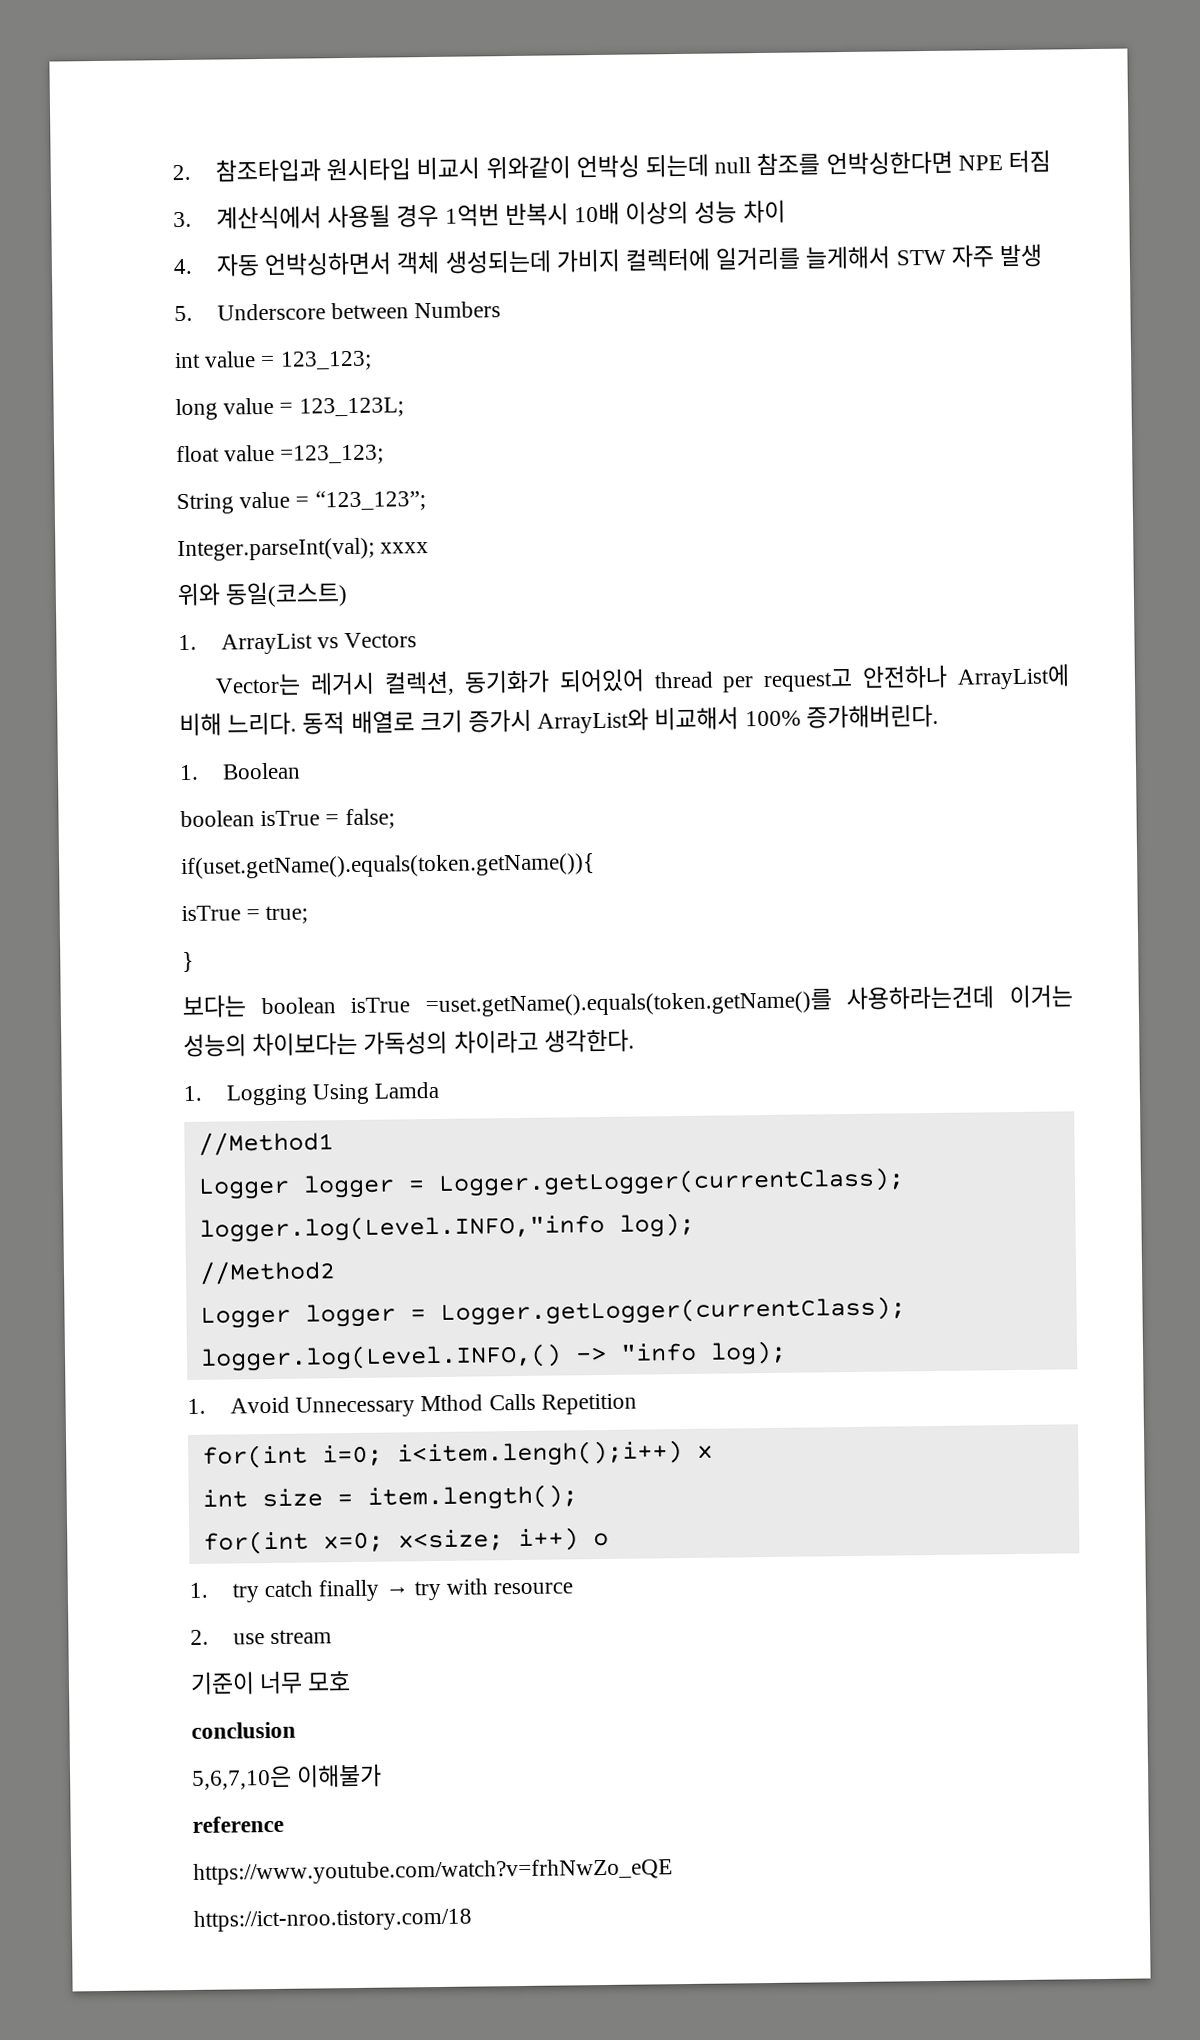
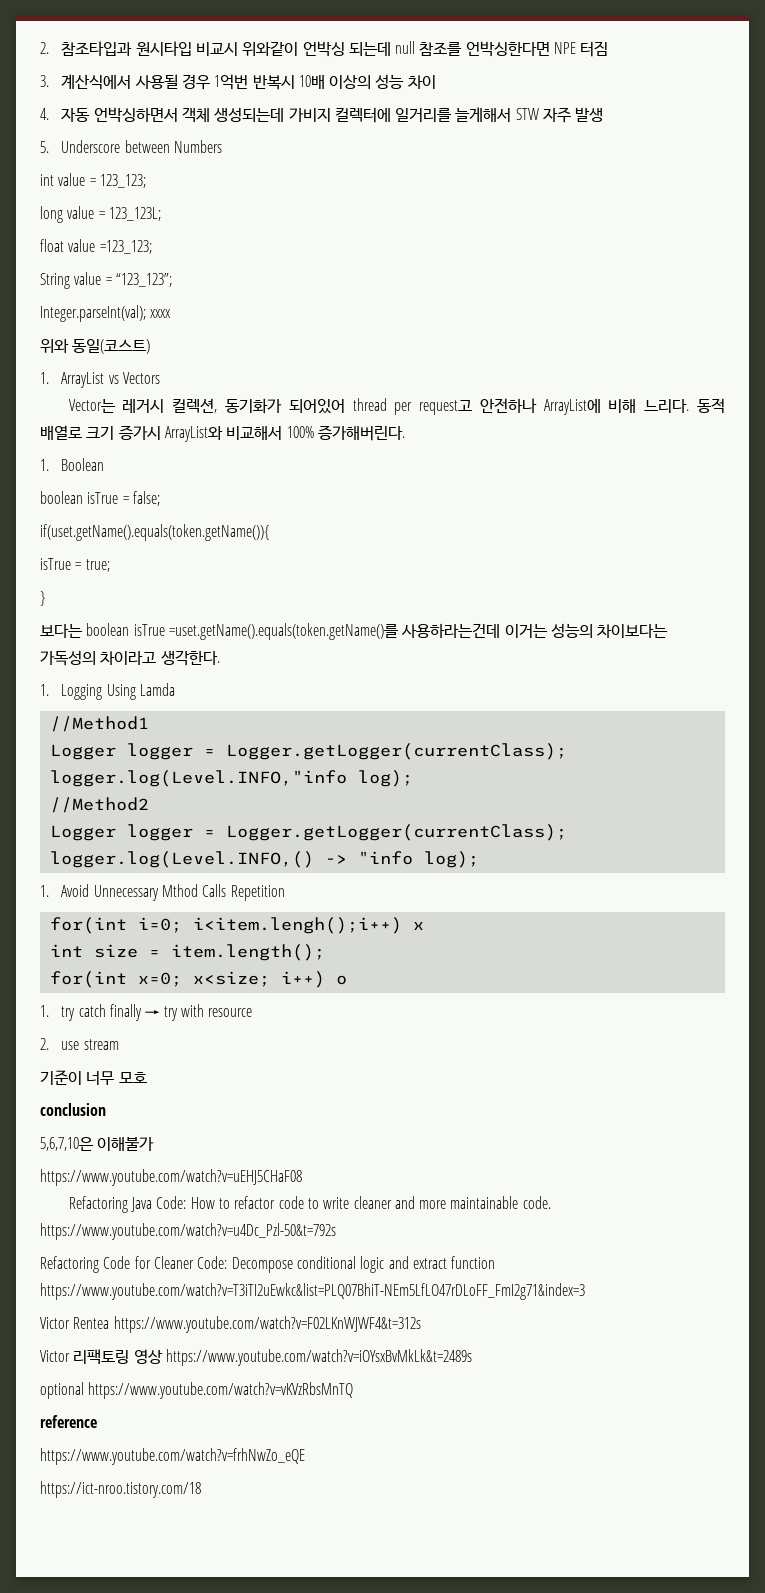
+ https://www.youtube.com/watch?v=uEHJ5CHaF08
+ Refactoring Java Code: How to refactor code to write cleaner and more maintainable code. https://www.youtube.com/watch?v=u4Dc_Pzl-50&t=792s
+ Refactoring Code for Cleaner Code: Decompose conditional logic and extract function https://www.youtube.com/watch?v=T3iTI2uEwkc&list=PLQ07BhiT-NEm5LfLO47rDLoFF_FmI2g71&index=3
+ Victor Rentea https://www.youtube.com/watch?v=F02LKnWJWF4&t=312s
+ Victor 리팩토링 영상 https://www.youtube.com/watch?v=iOYsxBvMkLk&t=2489s
+ optional https://www.youtube.com/watch?v=vKVzRbsMnTQ

